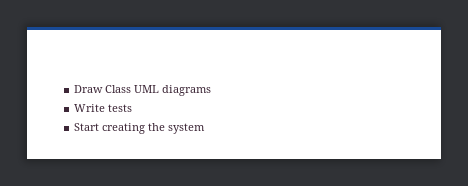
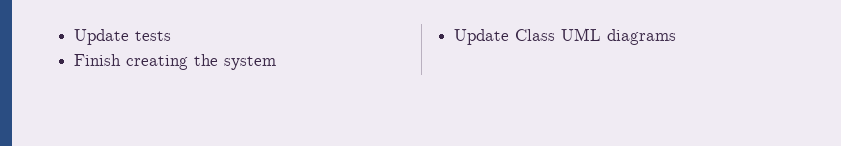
- Draw Class UML diagrams
- Write tests
- Start creating the system
+ Update tests
+ Finish creating the system
+ Update Class UML diagrams

